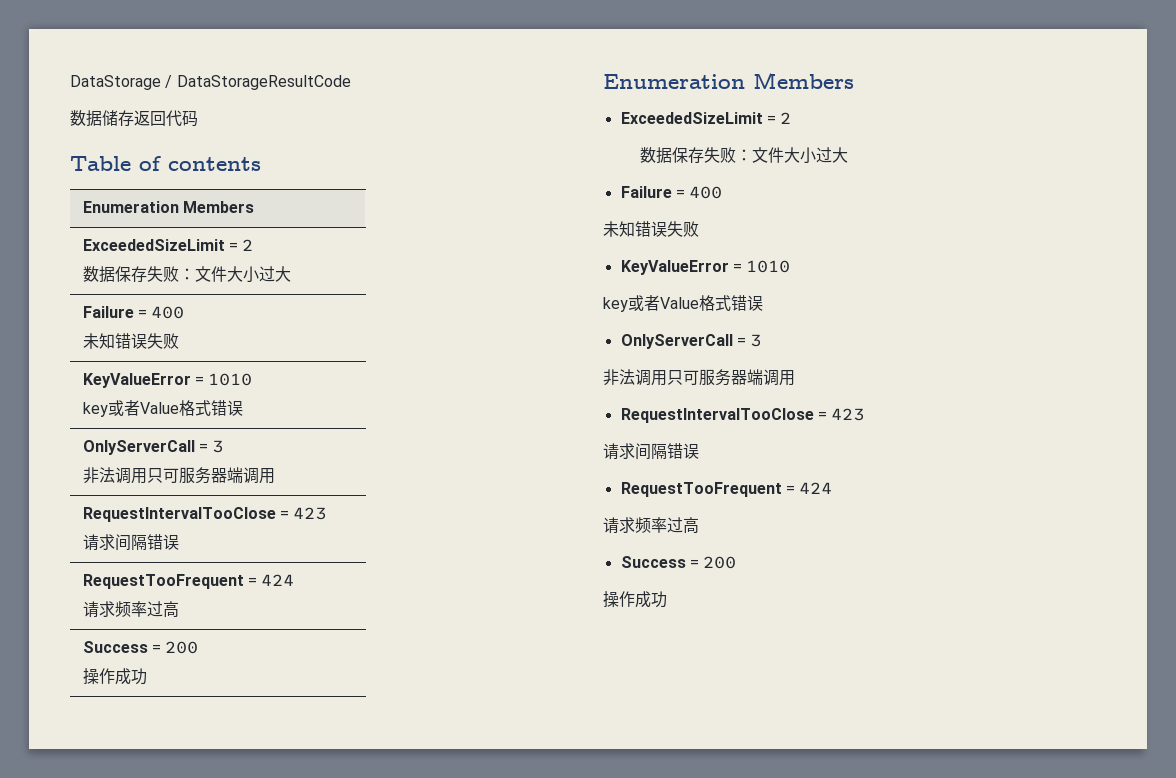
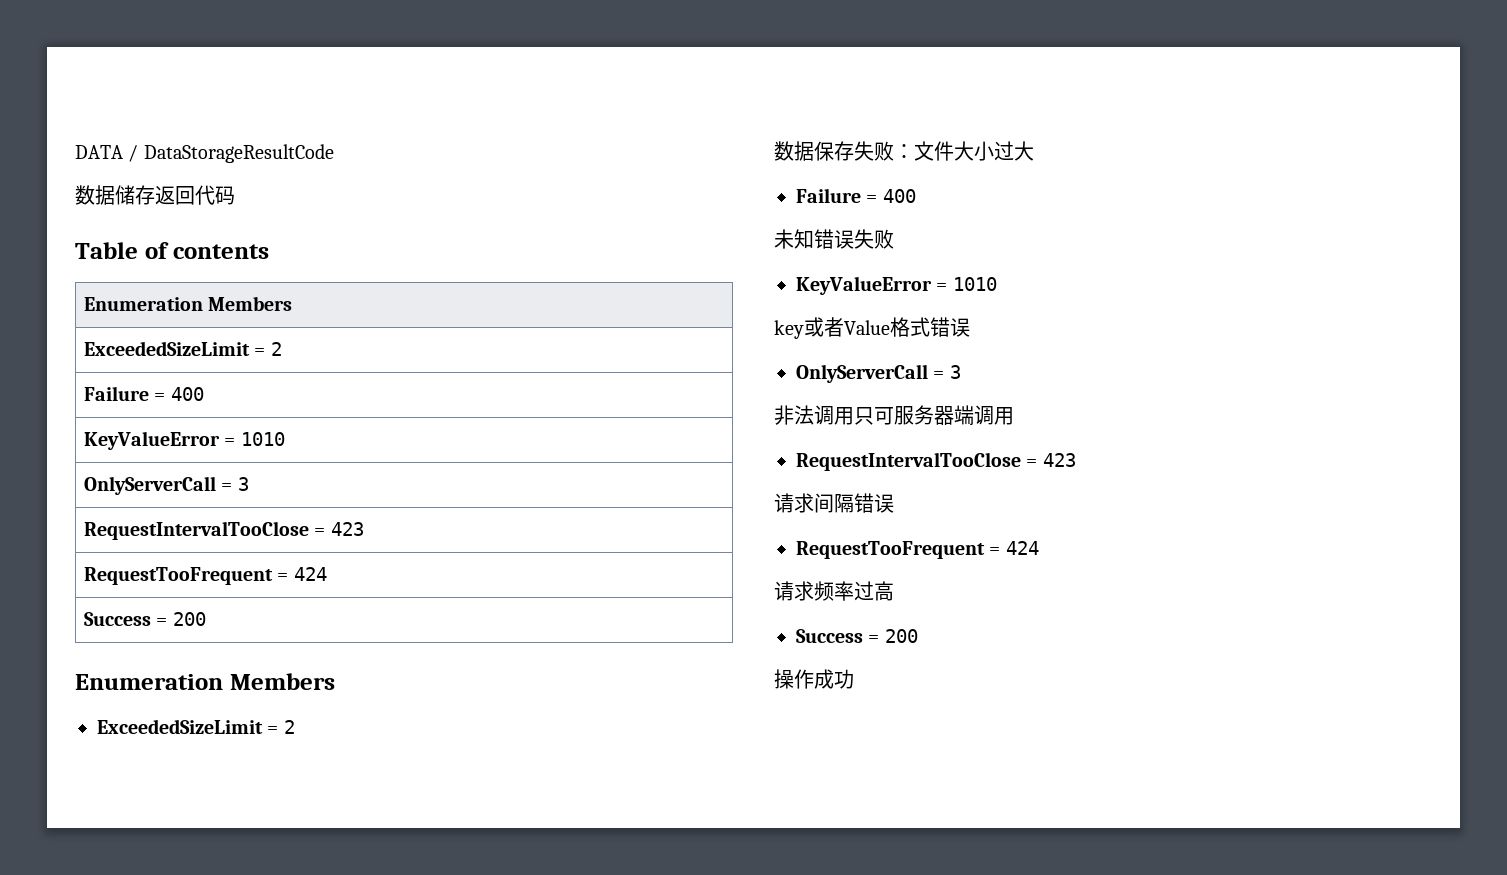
- DataStorage / DataStorageResultCode
+ DATA / DataStorageResultCode
  Table of contents
  Enumeration Members
  ExceededSizeLimit = 2
- 数据保存失败：文件大小过大
  Failure = 400
- 未知错误失败
  KeyValueError = 1010
- key或者Value格式错误
  OnlyServerCall = 3
- 非法调用只可服务器端调用
  RequestIntervalTooClose = 423
- 请求间隔错误
  RequestTooFrequent = 424
- 请求频率过高
  Success = 200
- 操作成功

